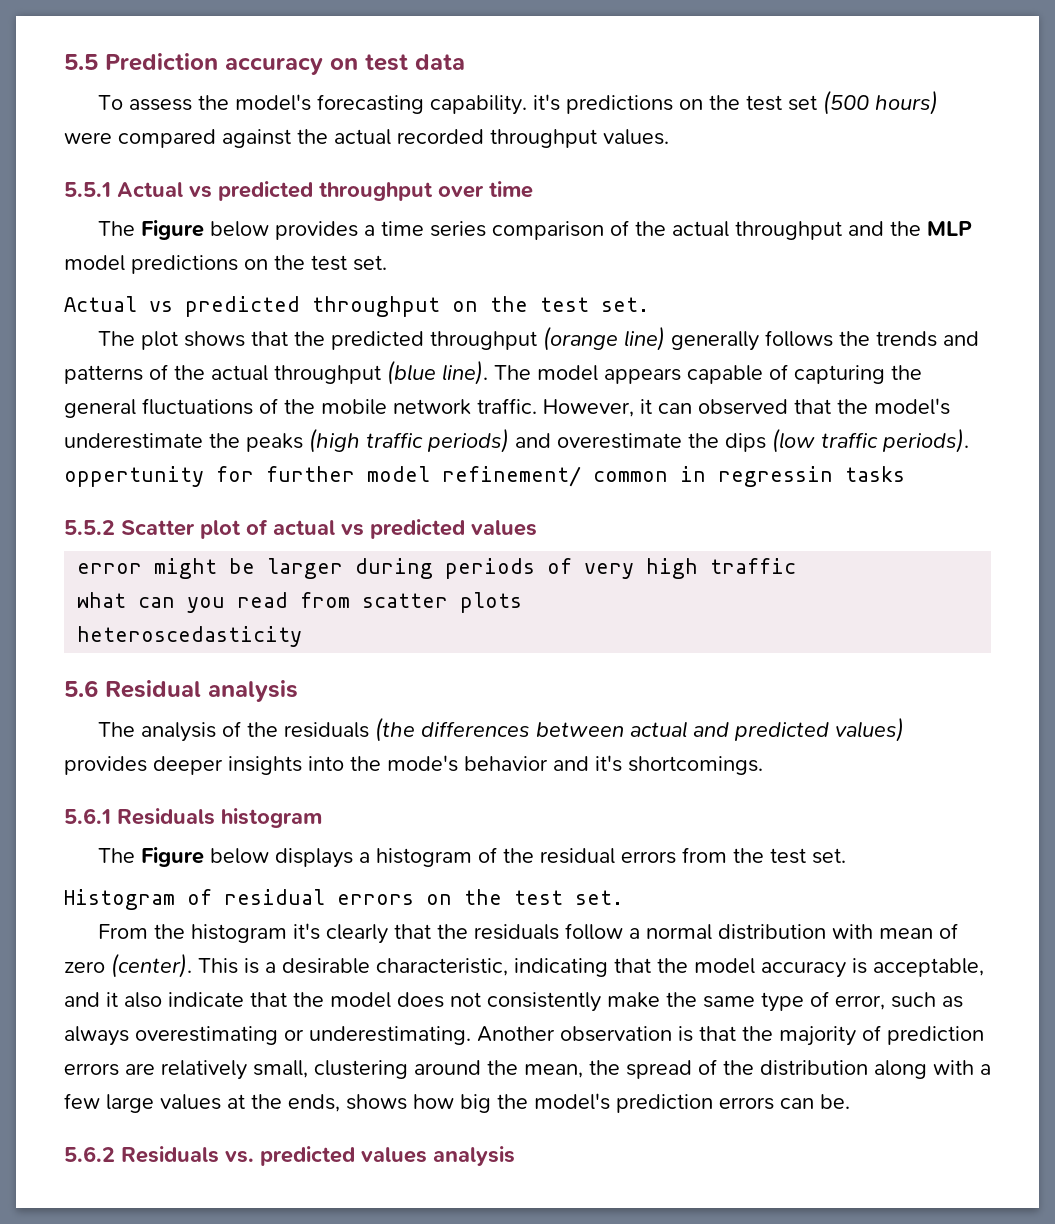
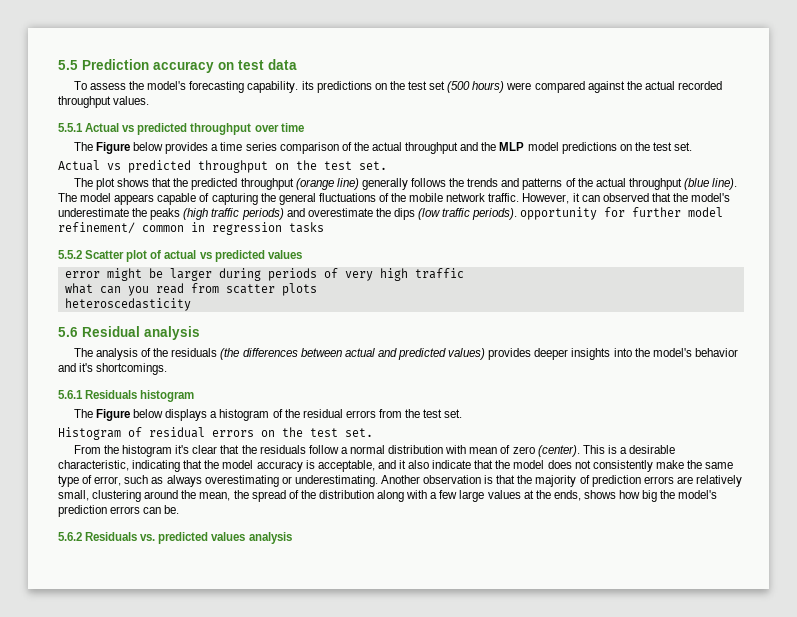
- To assess the model's forecasting capability. it's predictions on the test set (500 hours) were compared against the actual recorded throughput values.
+ To assess the model's forecasting capability. its predictions on the test set (500 hours) were compared against the actual recorded throughput values.
- However, it can observed that the model's underestimate the peaks (high traffic periods) and overestimate the dips (low traffic periods). oppertunity for further model refinement/ common in regressin tasks
+ However, it can observed that the model's underestimate the peaks (high traffic periods) and overestimate the dips (low traffic periods). opportunity for further model refinement/ common in regression tasks
- The analysis of the residuals (the differences between actual and predicted values) provides deeper insights into the mode's behavior and it's shortcomings.
+ The analysis of the residuals (the differences between actual and predicted values) provides deeper insights into the model's behavior and it's shortcomings.
- From the histogram it's clearly that the residuals follow a normal distribution with mean of zero (center).
+ From the histogram it's clear that the residuals follow a normal distribution with mean of zero (center).

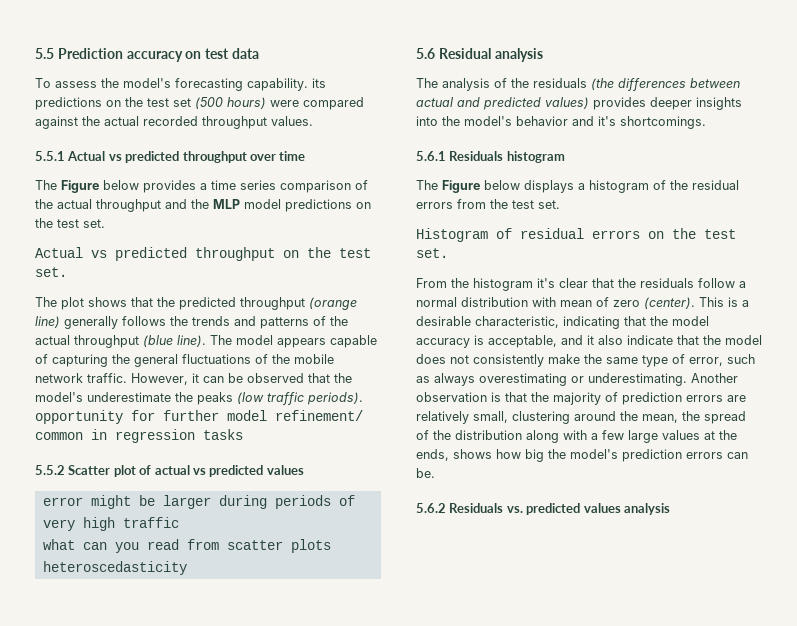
- However, it can observed that the model's underestimate the peaks (high traffic periods) and overestimate the dips (low traffic periods). opportunity for further model refinement/ common in regression tasks
+ However, it can be observed that the model's underestimate the peaks (low traffic periods). opportunity for further model refinement/ common in regression tasks

